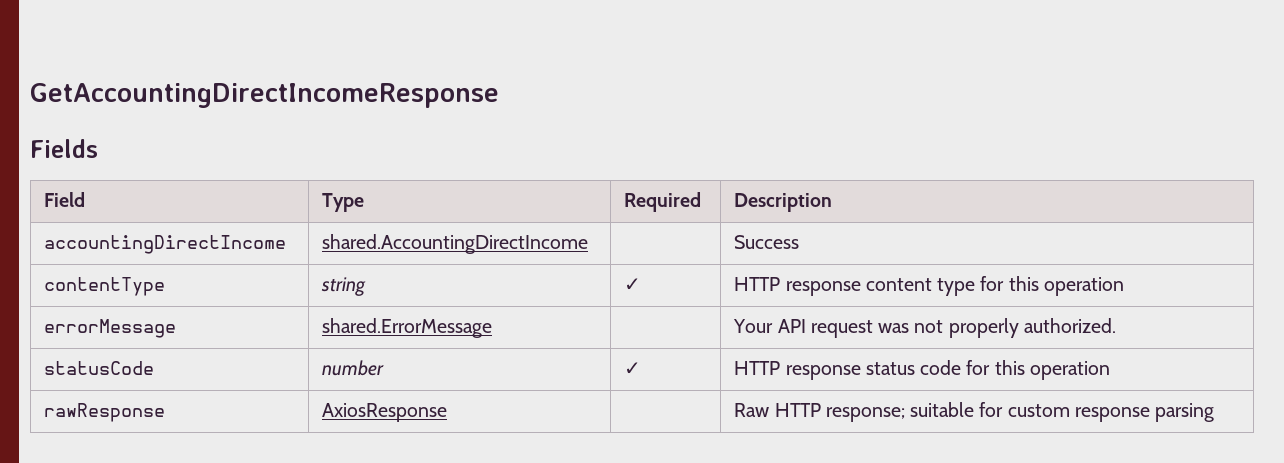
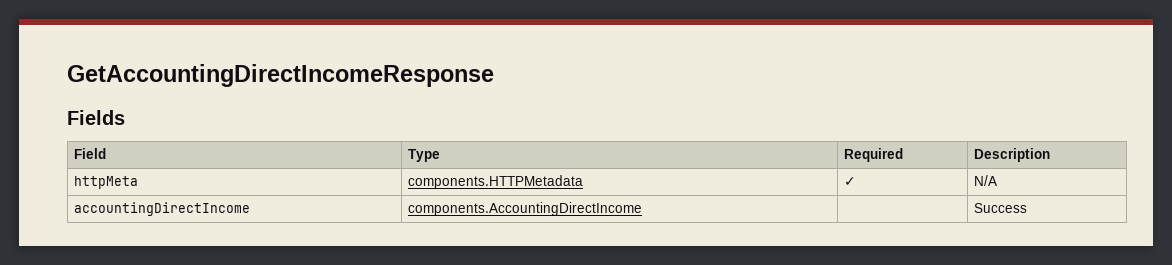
+ httpMeta | components.HTTPMetadata | ✓ | N/A
- accountingDirectIncome | shared.AccountingDirectIncome | | Success
+ accountingDirectIncome | components.AccountingDirectIncome | | Success
- contentType | string | ✓ | HTTP response content type for this operation
- errorMessage | shared.ErrorMessage | | Your API request was not properly authorized.
- statusCode | number | ✓ | HTTP response status code for this operation
- rawResponse | AxiosResponse | | Raw HTTP response; suitable for custom response parsing

